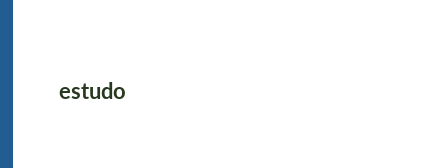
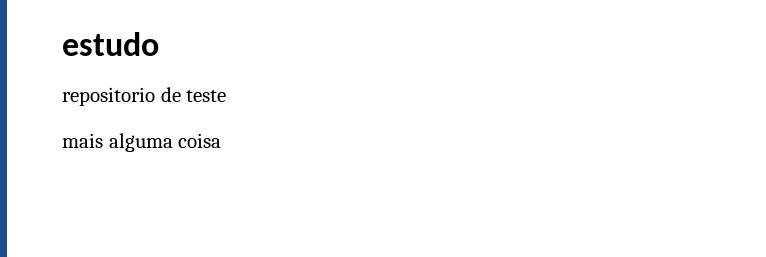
+ repositorio de teste
+ mais alguma coisa

